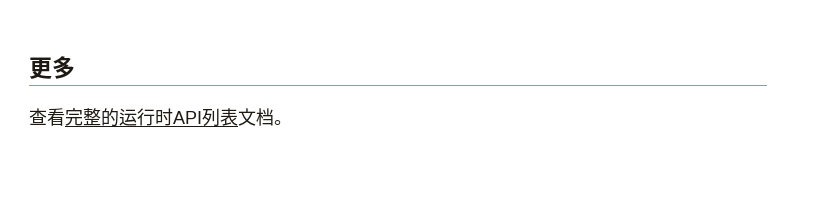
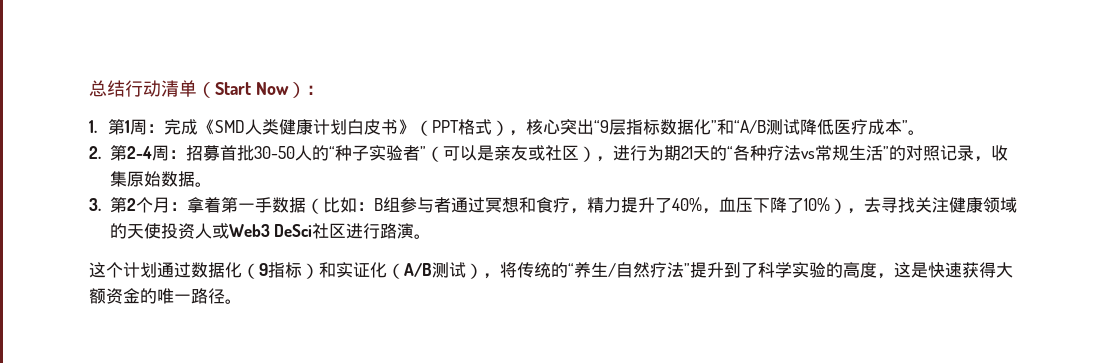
- 更多
- 查看完整的运行时API列表文档。
+ 总结行动清单（Start Now）：
+ 1.第1周：完成《SMD人类健康计划白皮书》（PPT格式），核心突出“9层指标数据化”和“A/B测试降低医疗成本”。
+ 2.第2-4周：招募首批30-50人的“种子实验者”（可以是亲友或社区），进行为期21天的“各种疗法vs常规生活”的对照记录，收集原始数据。
+ 3.第2个月：拿着第一手数据（比如：B组参与者通过冥想和食疗，精力提升了40%，血压下降了10%），去寻找关注健康领域的天使投资人或Web3 DeSci社区进行路演。
+ 这个计划通过数据化（9指标）和实证化（A/B测试），将传统的“养生/自然疗法”提升到了科学实验的高度，这是快速获得大额资金的唯一路径。

